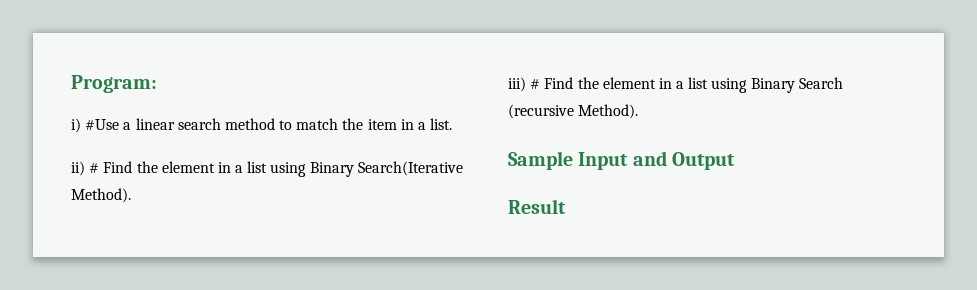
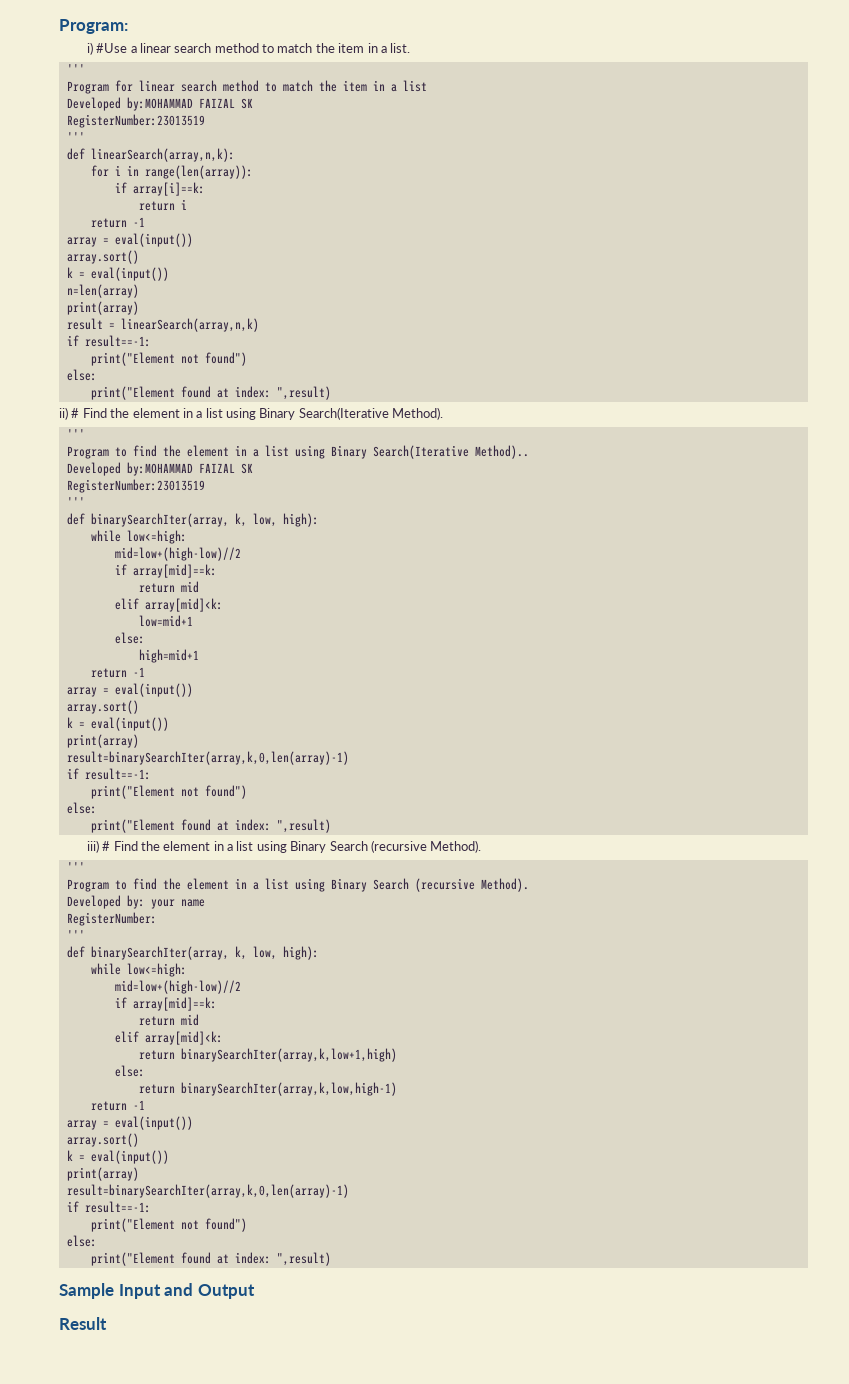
  i) #Use a linear search method to match the item in a list.
+ '''
+ Program for linear search method to match the item in a list
+ Developed by:MOHAMMAD FAIZAL SK
+ RegisterNumber:23013519
+ '''
+ def linearSearch(array,n,k):
+ for i in range(len(array)):
+ if array[i]==k:
+ return i
+ return -1
+ array = eval(input())
+ array.sort()
+ k = eval(input())
+ n=len(array)
+ print(array)
+ result = linearSearch(array,n,k)
+ if result==-1:
+ print("Element not found")
+ else:
+ print("Element found at index: ",result)
  ii) # Find the element in a list using Binary Search(Iterative Method).
+ '''
+ Program to find the element in a list using Binary Search(Iterative Method)..
+ Developed by:MOHAMMAD FAIZAL SK
+ RegisterNumber:23013519
+ '''
+ def binarySearchIter(array, k, low, high):
+ while low<=high:
+ mid=low+(high-low)//2
+ if array[mid]==k:
+ return mid
+ elif array[mid]<k:
+ low=mid+1
+ else:
+ high=mid+1
+ return -1
+ array = eval(input())
+ array.sort()
+ k = eval(input())
+ print(array)
+ result=binarySearchIter(array,k,0,len(array)-1)
+ if result==-1:
+ print("Element not found")
+ else:
+ print("Element found at index: ",result)
  iii) # Find the element in a list using Binary Search (recursive Method).
+ '''
+ Program to find the element in a list using Binary Search (recursive Method).
+ Developed by: your name
+ RegisterNumber:
+ '''
+ def binarySearchIter(array, k, low, high):
+ while low<=high:
+ mid=low+(high-low)//2
+ if array[mid]==k:
+ return mid
+ elif array[mid]<k:
+ return binarySearchIter(array,k,low+1,high)
+ else:
+ return binarySearchIter(array,k,low,high-1)
+ return -1
+ array = eval(input())
+ array.sort()
+ k = eval(input())
+ print(array)
+ result=binarySearchIter(array,k,0,len(array)-1)
+ if result==-1:
+ print("Element not found")
+ else:
+ print("Element found at index: ",result)

